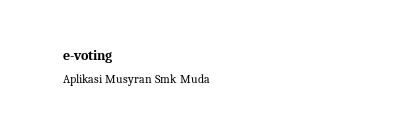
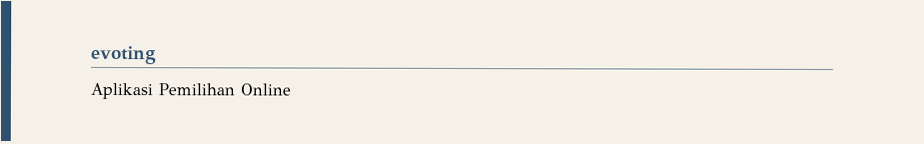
- e-voting
+ evoting
- Aplikasi Musyran Smk Muda
+ Aplikasi Pemilihan Online

